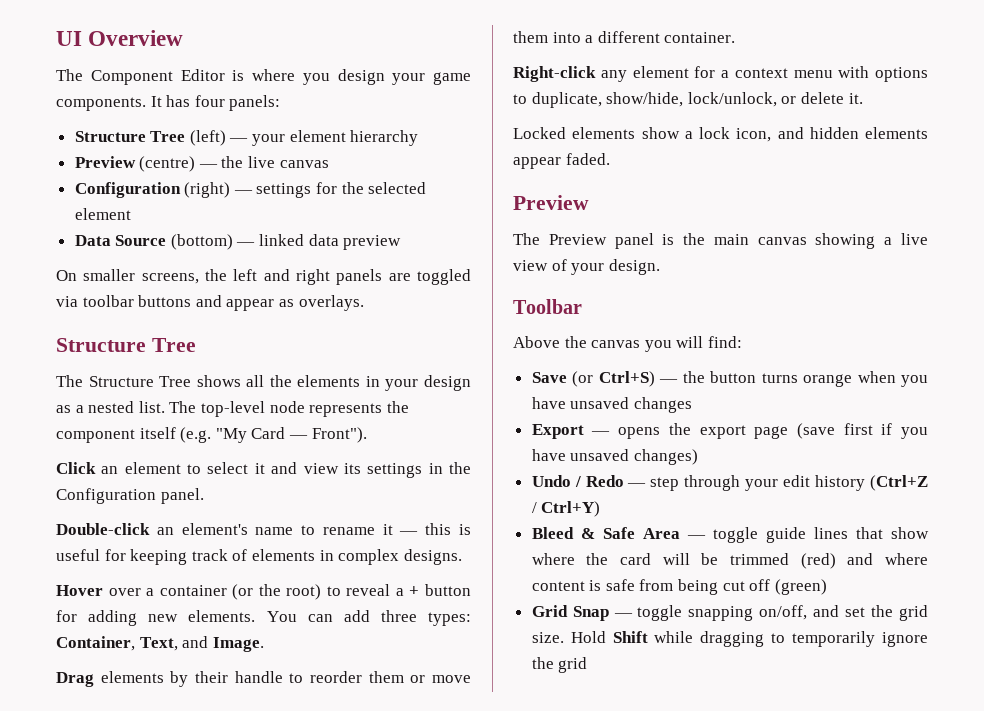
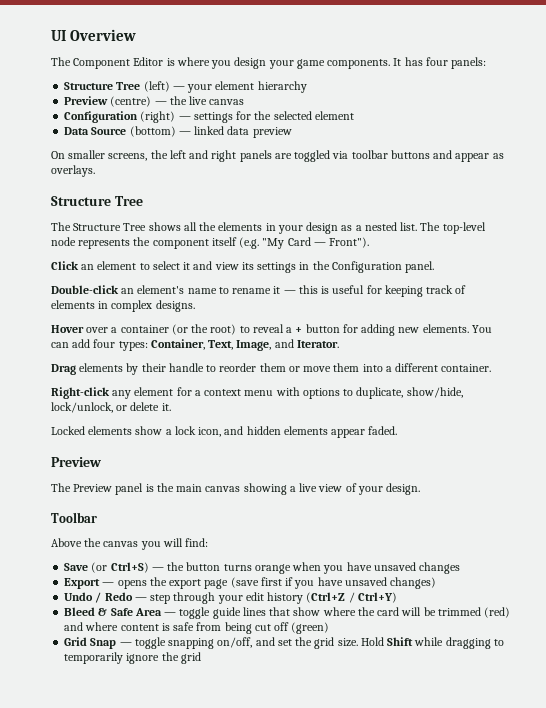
- You can add three types: Container, Text, and Image.
+ You can add four types: Container, Text, Image, and Iterator.

